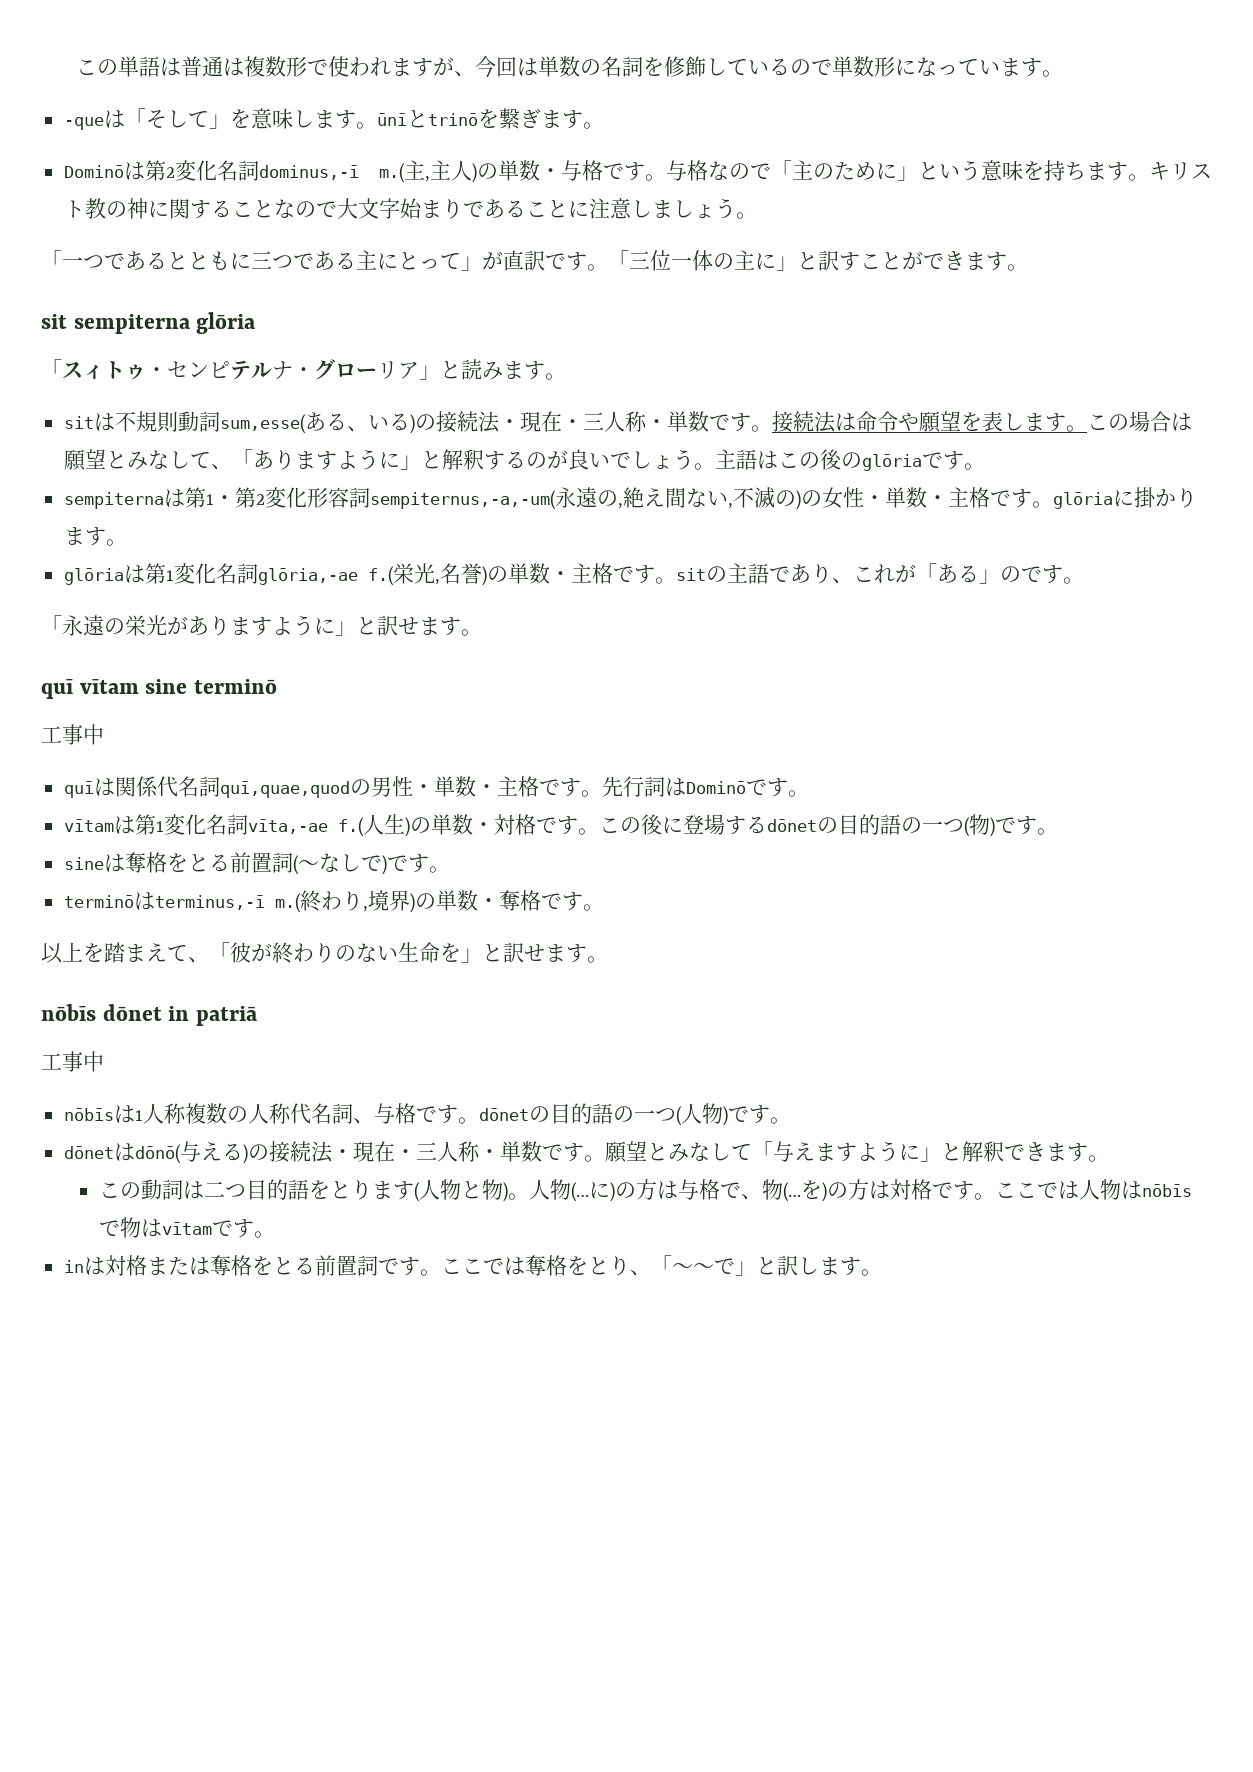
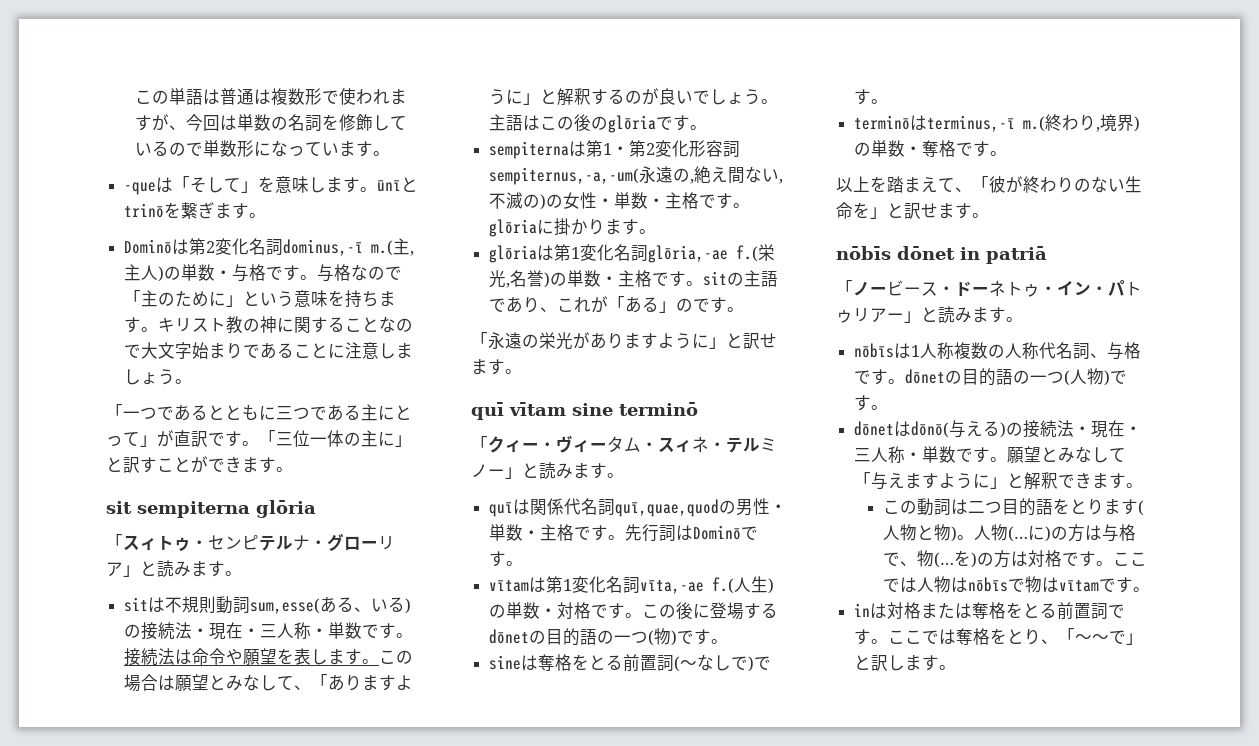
  quī vītam sine terminō
- 工事中
+ 「クィー・ヴィータム・スィネ・テルミノー」と読みます。
  nōbīs dōnet in patriā
- 工事中
+ 「ノービース・ドーネトゥ・イン・パトゥリアー」と読みます。

